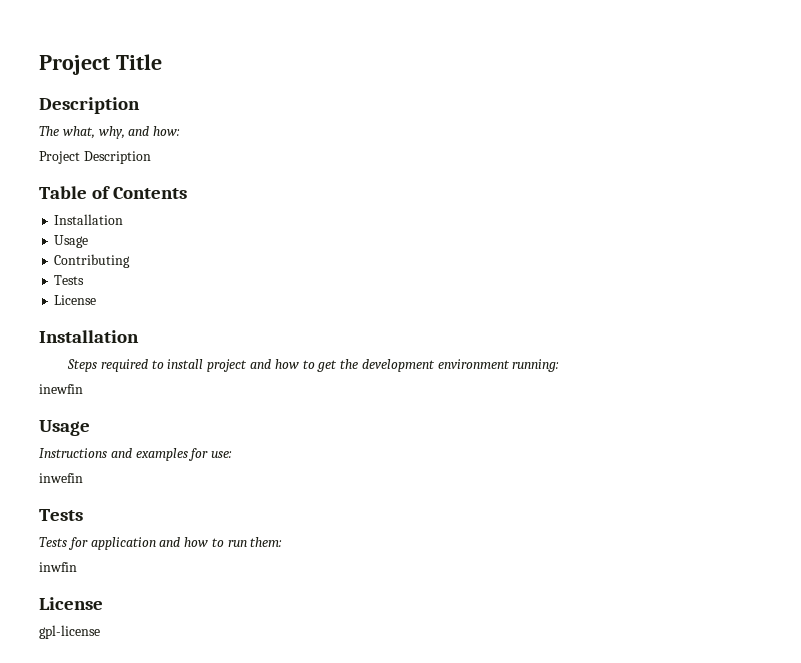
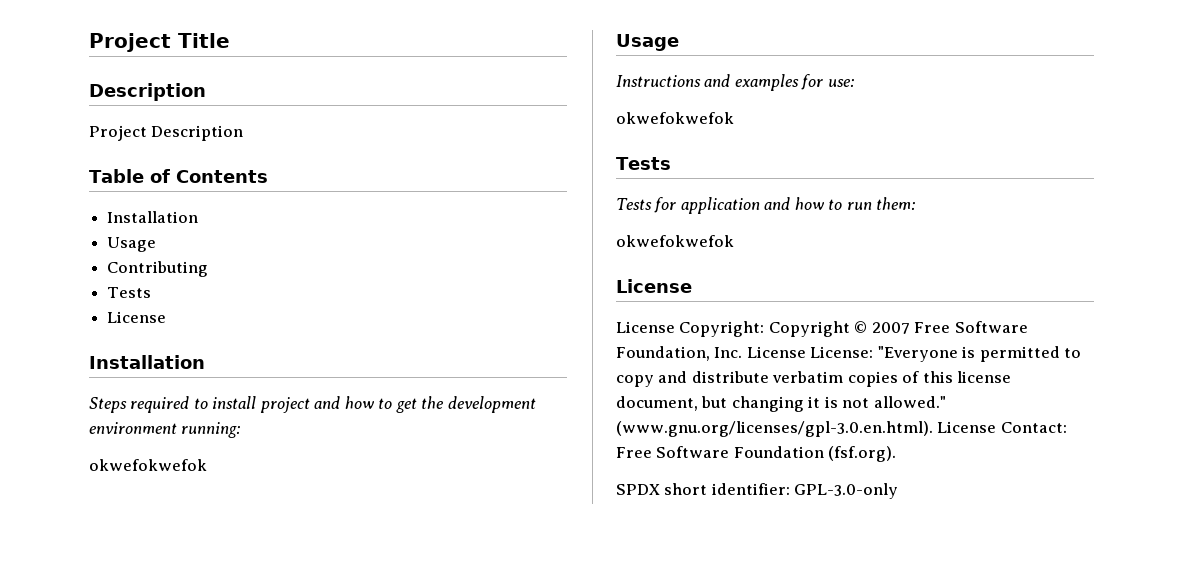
- The what, why, and how:
  Steps required to install project and how to get the development environment running:
- inewfin
+ okwefokwefok
  Instructions and examples for use:
- inwefin
+ okwefokwefok
  Tests for application and how to run them:
- inwfin
+ okwefokwefok
  License
- gpl-license
+ License Copyright: Copyright © 2007 Free Software Foundation, Inc. License License: "Everyone is permitted to copy and distribute verbatim copies of this license document, but changing it is not allowed." (www.gnu.org/licenses/gpl-3.0.en.html). License Contact: Free Software Foundation (fsf.org).
+ SPDX short identifier: GPL-3.0-only

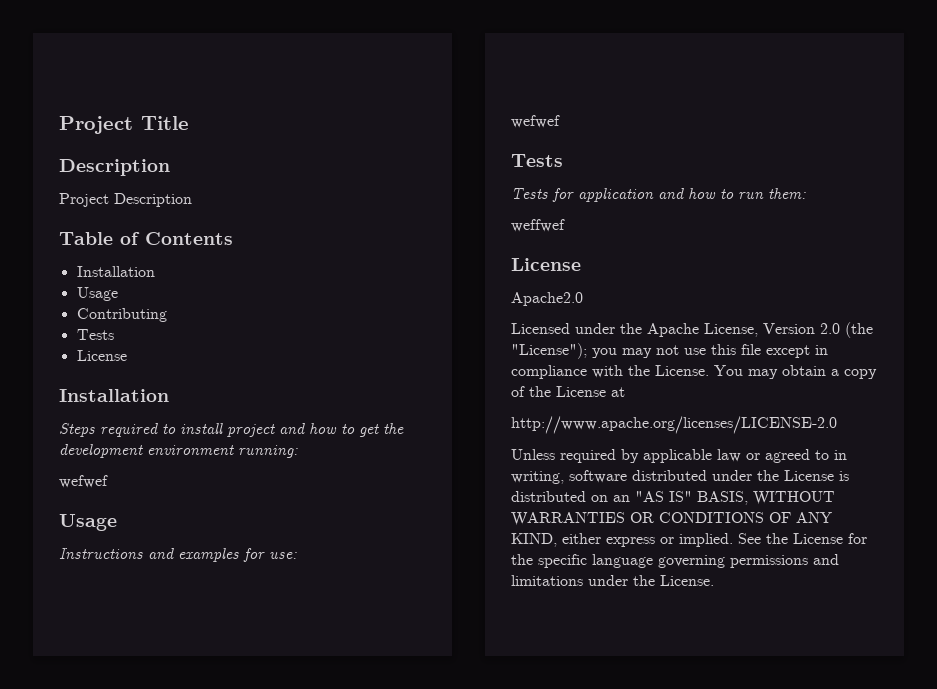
  Steps required to install project and how to get the development environment running:
- okwefokwefok
+ wefwef
  Instructions and examples for use:
- okwefokwefok
+ wefwef
  Tests for application and how to run them:
- okwefokwefok
+ weffwef
  License
- License Copyright: Copyright © 2007 Free Software Foundation, Inc. License License: "Everyone is permitted to copy and distribute verbatim copies of this license document, but changing it is not allowed." (www.gnu.org/licenses/gpl-3.0.en.html). License Contact: Free Software Foundation (fsf.org).
- SPDX short identifier: GPL-3.0-only
+ Apache2.0
+ Licensed under the Apache License, Version 2.0 (the "License"); you may not use this file except in compliance with the License. You may obtain a copy of the License at
+ http://www.apache.org/licenses/LICENSE-2.0
+ Unless required by applicable law or agreed to in writing, software distributed under the License is distributed on an "AS IS" BASIS, WITHOUT WARRANTIES OR CONDITIONS OF ANY KIND, either express or implied. See the License for the specific language governing permissions and limitations under the License.

